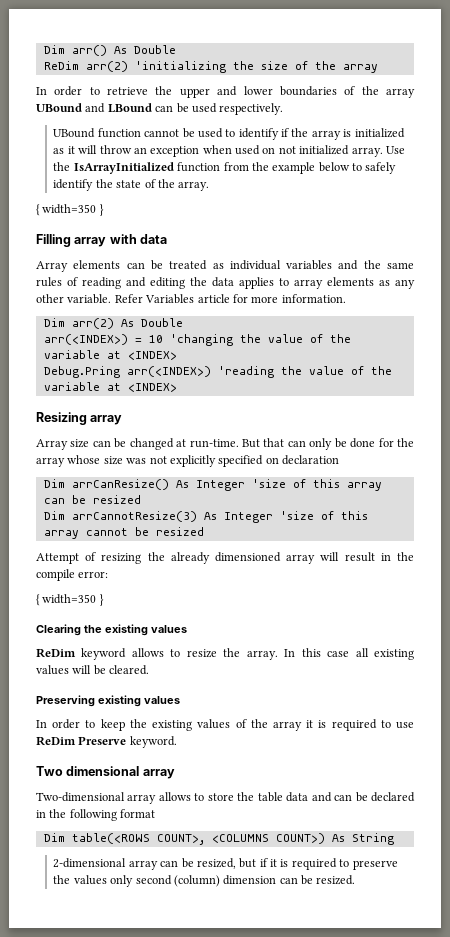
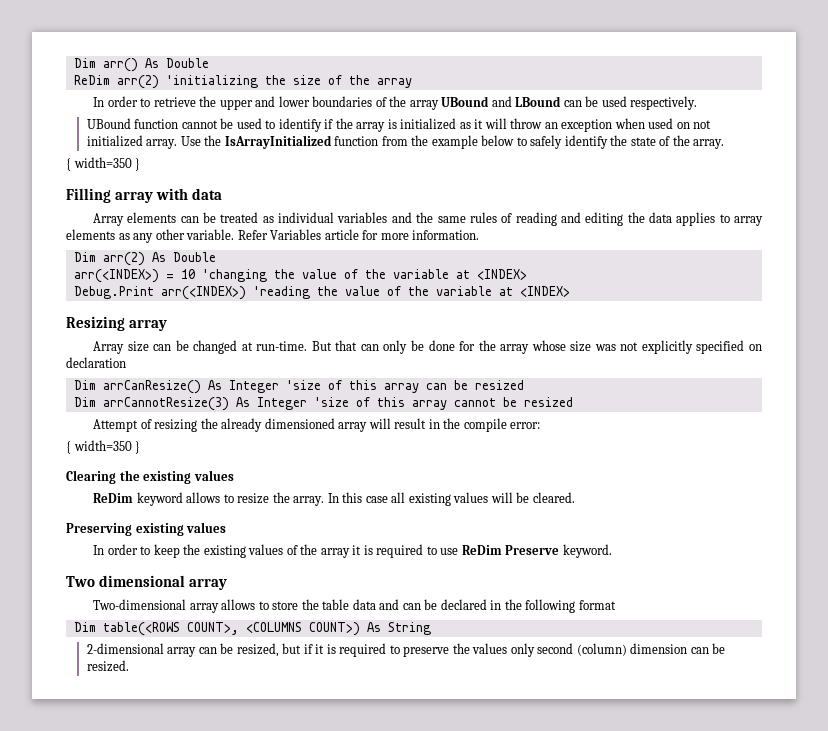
- Debug.Pring arr(<INDEX>) 'reading the value of the variable at <INDEX>
+ Debug.Print arr(<INDEX>) 'reading the value of the variable at <INDEX>

